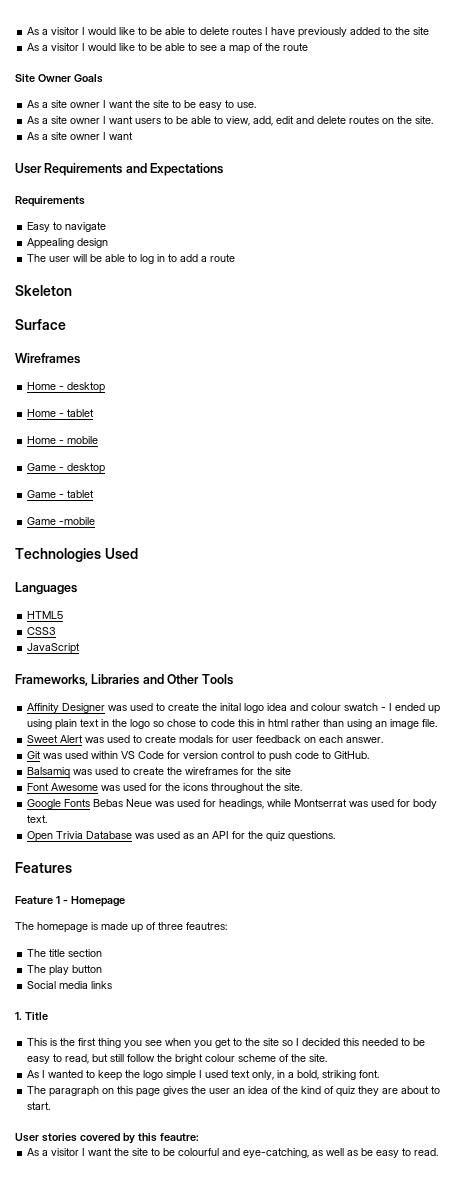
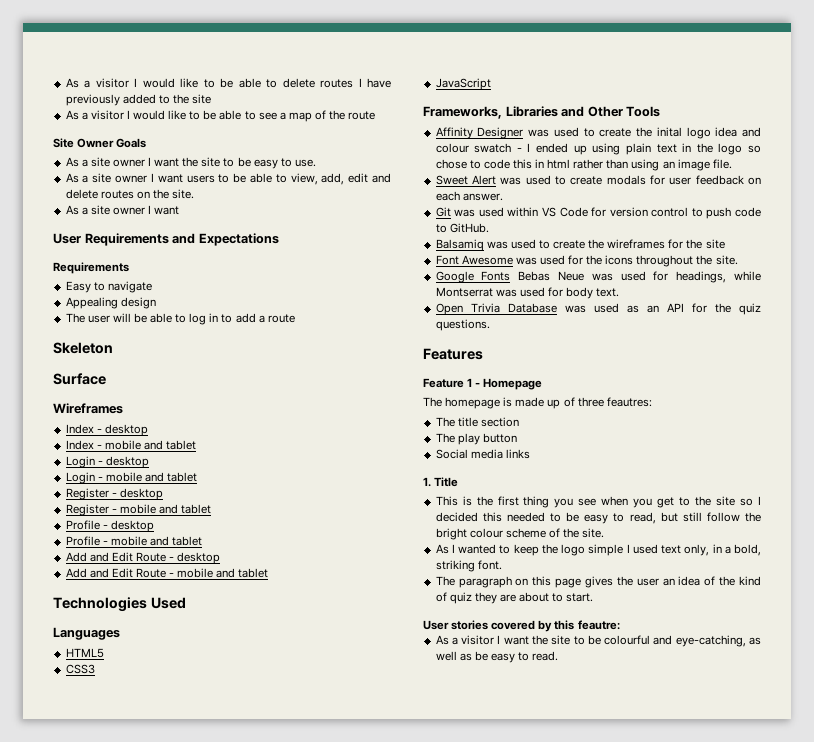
- Home - desktop
- Home - tablet
- Home - mobile
- Game - desktop
- Game - tablet
- Game -mobile
+ Index - desktop
+ Index - mobile and tablet
+ Login - desktop
+ Login - mobile and tablet
+ Register - desktop
+ Register - mobile and tablet
+ Profile - desktop
+ Profile - mobile and tablet
+ Add and Edit Route - desktop
+ Add and Edit Route - mobile and tablet

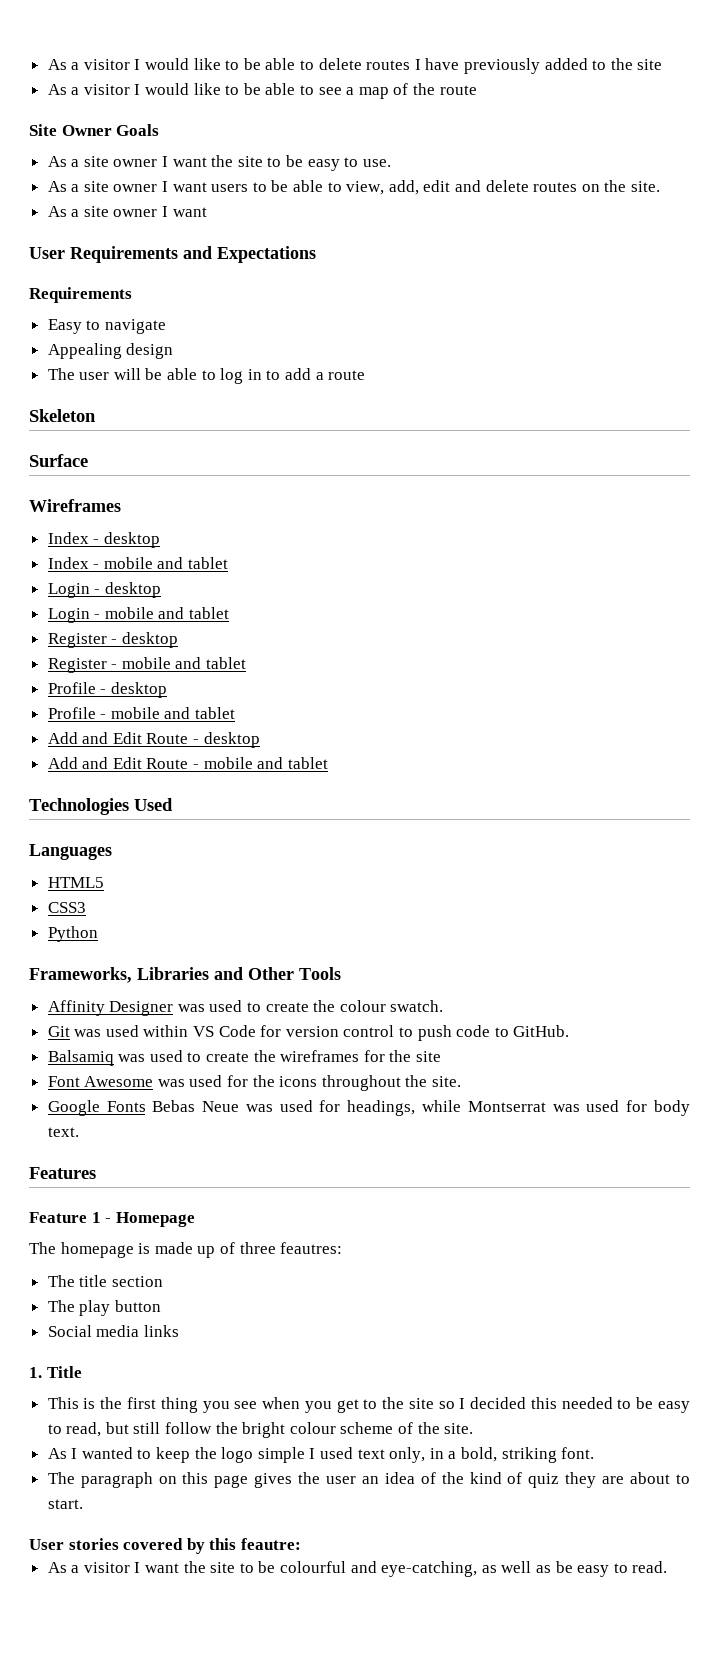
- JavaScript
+ Python
- Affinity Designer was used to create the inital logo idea and colour swatch - I ended up using plain text in the logo so chose to code this in html rather than using an image file.
- Sweet Alert was used to create modals for user feedback on each answer.
+ Affinity Designer was used to create the colour swatch.
- Open Trivia Database was used as an API for the quiz questions.

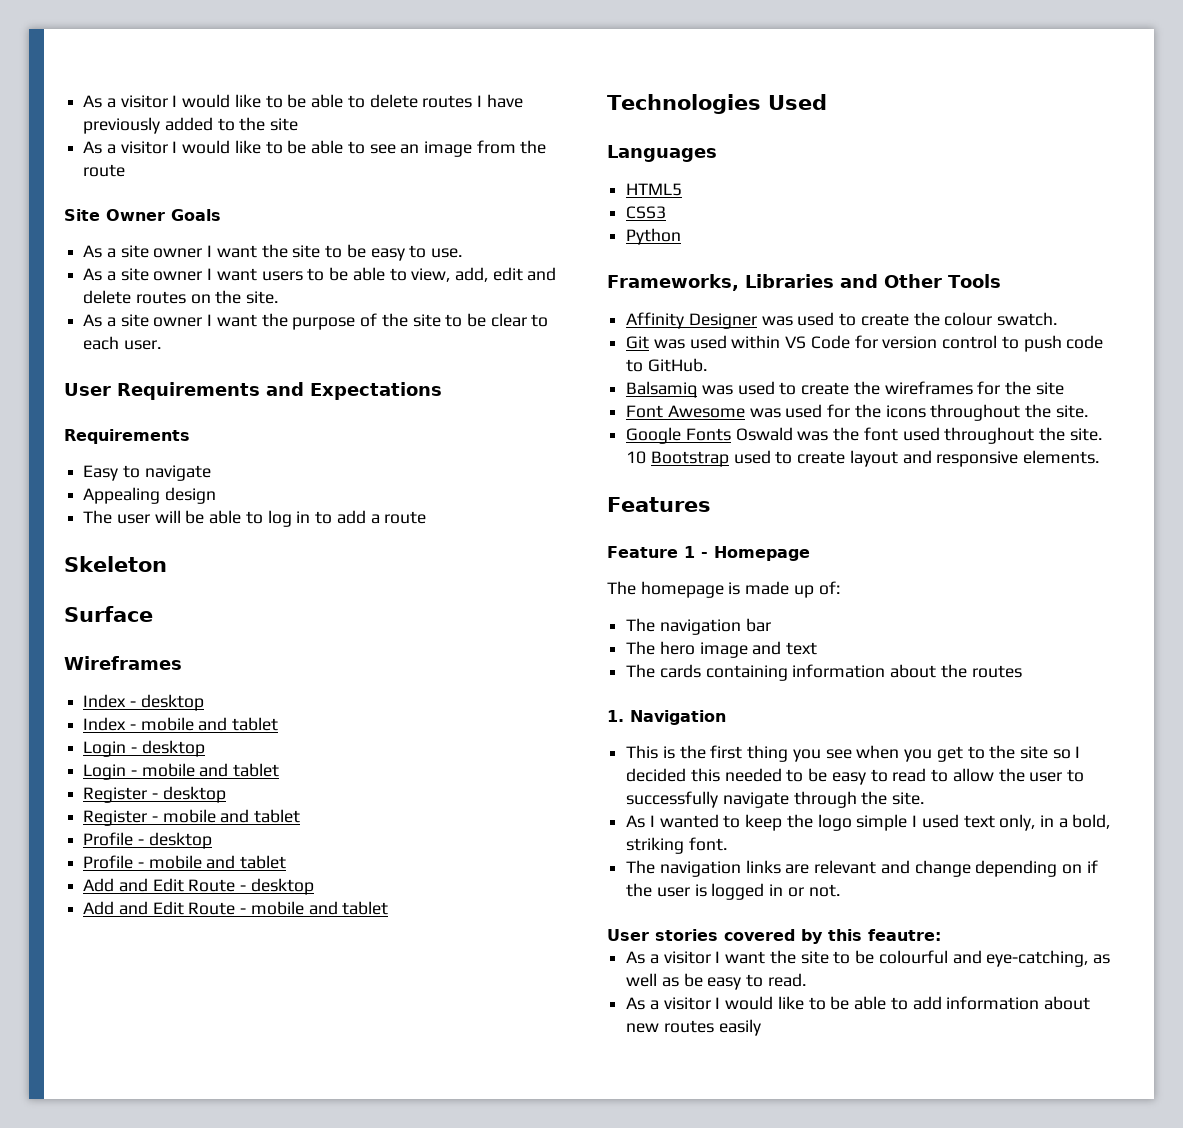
- As a visitor I would like to be able to see a map of the route
+ As a visitor I would like to be able to see an image from the route
  As a site owner I want users to be able to view, add, edit and delete routes on the site.
- As a site owner I want
+ As a site owner I want the purpose of the site to be clear to each user.
- Google Fonts Bebas Neue was used for headings, while Montserrat was used for body text.
+ Google Fonts Oswald was the font used throughout the site. 10 Bootstrap used to create layout and responsive elements.
- The homepage is made up of three feautres:
- The title section
- The play button
- Social media links
+ The homepage is made up of:
+ The navigation bar
+ The hero image and text
+ The cards containing information about the routes
- 1. Title
+ 1. Navigation
- This is the first thing you see when you get to the site so I decided this needed to be easy to read, but still follow the bright colour scheme of the site.
+ This is the first thing you see when you get to the site so I decided this needed to be easy to read to allow the user to successfully navigate through the site.
- The paragraph on this page gives the user an idea of the kind of quiz they are about to start.
+ The navigation links are relevant and change depending on if the user is logged in or not.
+ As a visitor I would like to be able to add information about new routes easily

